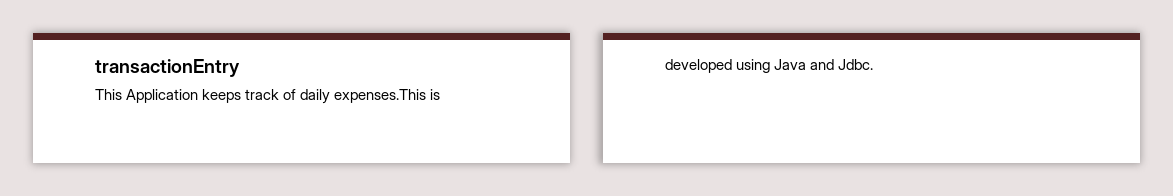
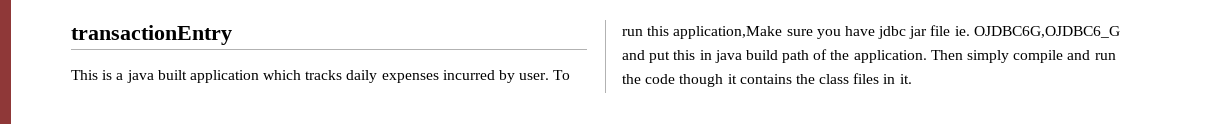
- This Application keeps track of daily expenses.This is developed using Java and Jdbc.
+ This is a java built application which tracks daily expenses incurred by user. To run this application,Make sure you have jdbc jar file ie. OJDBC6G,OJDBC6_G and put this in java build path of the application. Then simply compile and run the code though it contains the class files in it.

